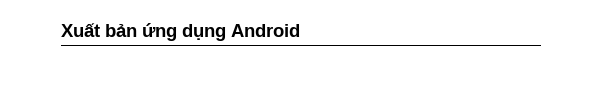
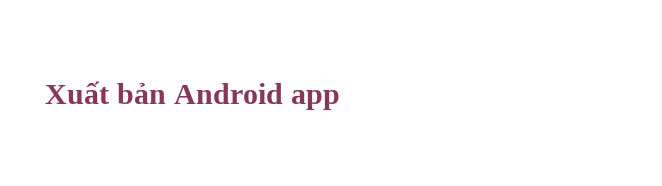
- Xuất bản ứng dụng Android
+ Xuất bản Android app

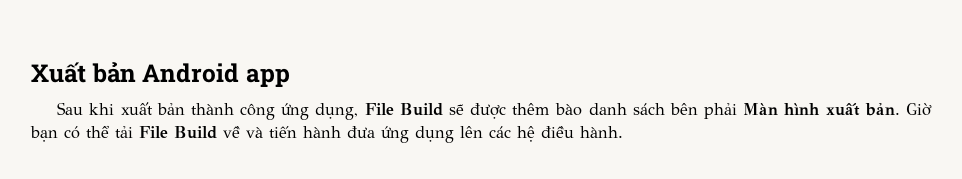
+ Sau khi xuất bản thành công ứng dụng, File Build sẽ được thêm bào danh sách bên phải Màn hình xuất bản. Giờ bạn có thể tải File Build về và tiến hành đưa ứng dụng lên các hệ điều hành.

